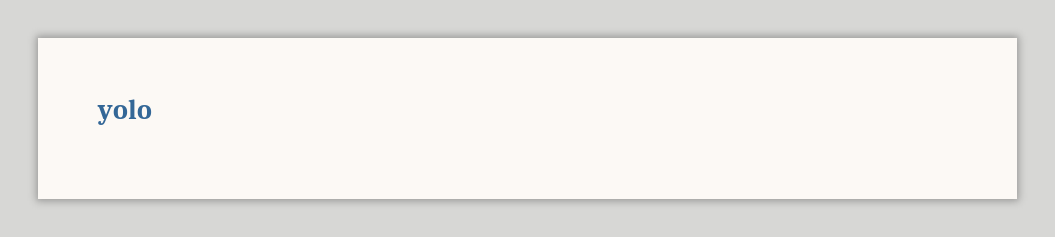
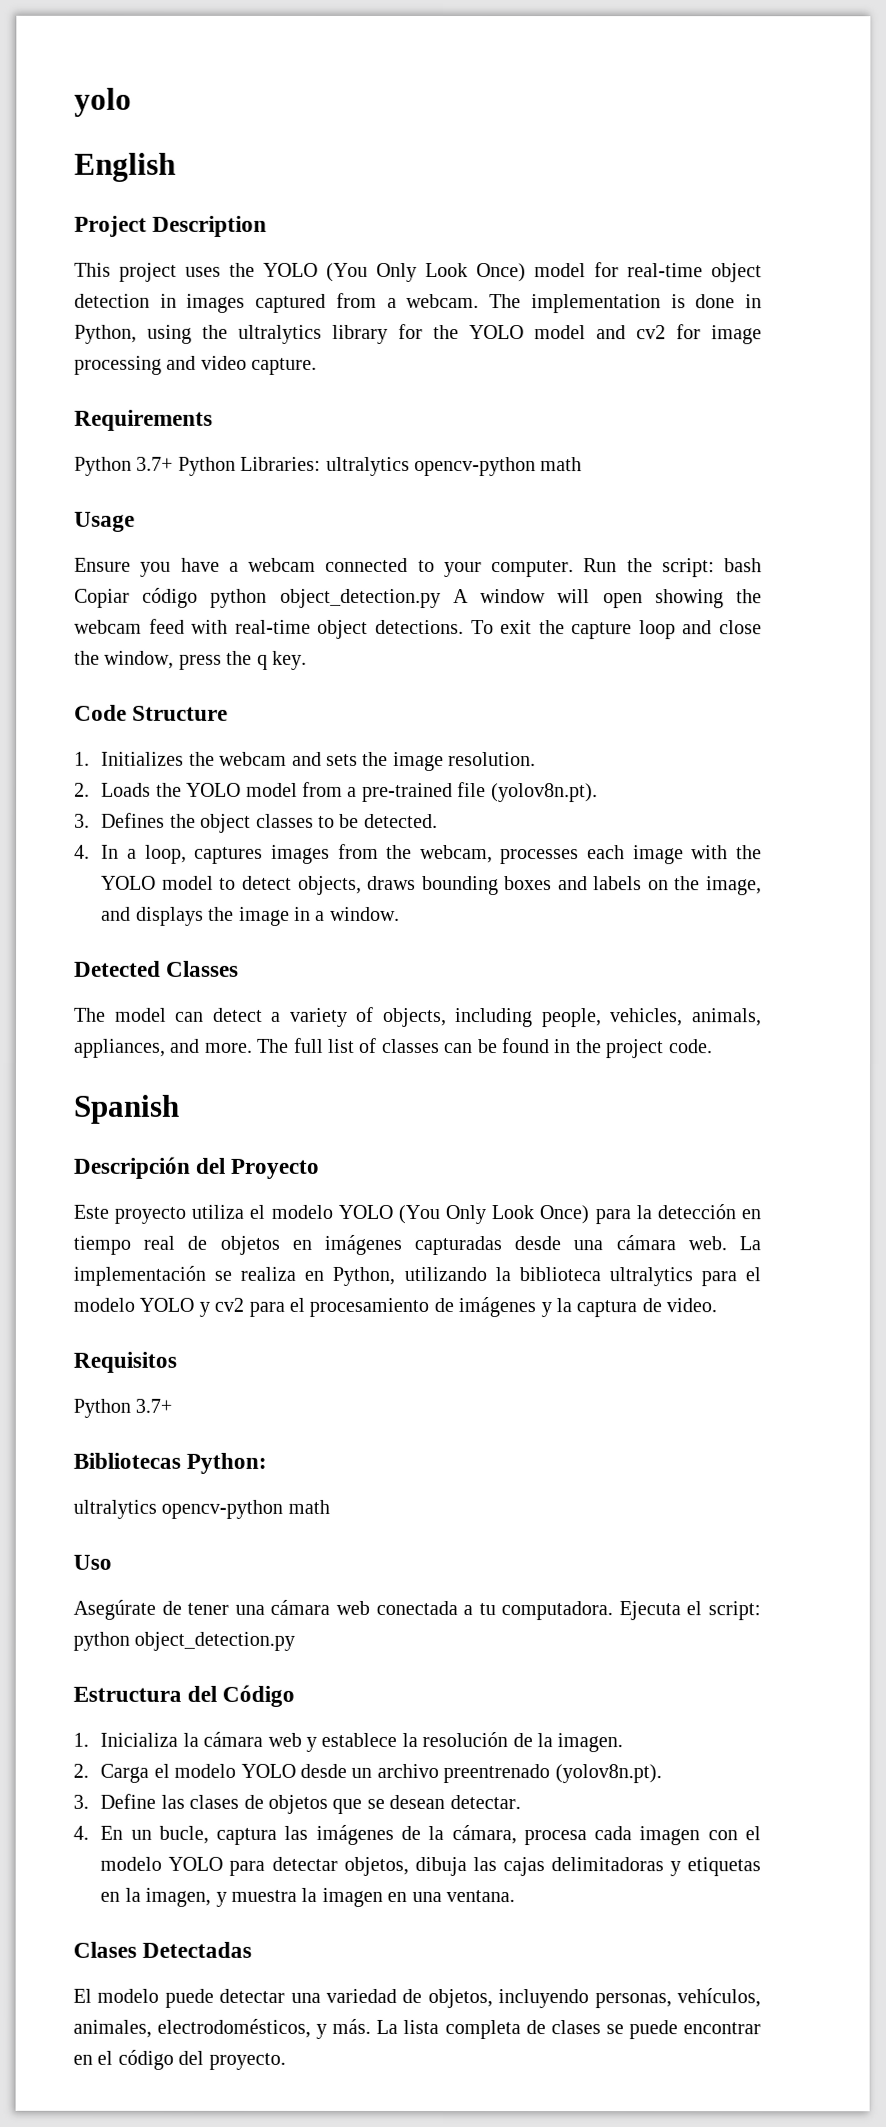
+ English
+ Project Description
+ This project uses the YOLO (You Only Look Once) model for real-time object detection in images captured from a webcam. The implementation is done in Python, using the ultralytics library for the YOLO model and cv2 for image processing and video capture.
+ Requirements
+ Python 3.7+ Python Libraries: ultralytics opencv-python math
+ Usage
+ Ensure you have a webcam connected to your computer. Run the script: bash Copiar código python object_detection.py A window will open showing the webcam feed with real-time object detections. To exit the capture loop and close the window, press the q key.
+ Code Structure
+ 1. Initializes the webcam and sets the image resolution.
+ 2. Loads the YOLO model from a pre-trained file (yolov8n.pt).
+ 3. Defines the object classes to be detected.
+ 4. In a loop, captures images from the webcam, processes each image with the YOLO model to detect objects, draws bounding boxes and labels on the image, and displays the image in a window.
+ Detected Classes
+ The model can detect a variety of objects, including people, vehicles, animals, appliances, and more. The full list of classes can be found in the project code.
+ Spanish
+ Descripción del Proyecto
+ Este proyecto utiliza el modelo YOLO (You Only Look Once) para la detección en tiempo real de objetos en imágenes capturadas desde una cámara web. La implementación se realiza en Python, utilizando la biblioteca ultralytics para el modelo YOLO y cv2 para el procesamiento de imágenes y la captura de video.
+ Requisitos
+ Python 3.7+
+ Bibliotecas Python:
+ ultralytics opencv-python math
+ Uso
+ Asegúrate de tener una cámara web conectada a tu computadora. Ejecuta el script: python object_detection.py
+ Estructura del Código
+ 1. Inicializa la cámara web y establece la resolución de la imagen.
+ 2. Carga el modelo YOLO desde un archivo preentrenado (yolov8n.pt).
+ 3. Define las clases de objetos que se desean detectar.
+ 4. En un bucle, captura las imágenes de la cámara, procesa cada imagen con el modelo YOLO para detectar objetos, dibuja las cajas delimitadoras y etiquetas en la imagen, y muestra la imagen en una ventana.
+ Clases Detectadas
+ El modelo puede detectar una variedad de objetos, incluyendo personas, vehículos, animales, electrodomésticos, y más. La lista completa de clases se puede encontrar en el código del proyecto.

